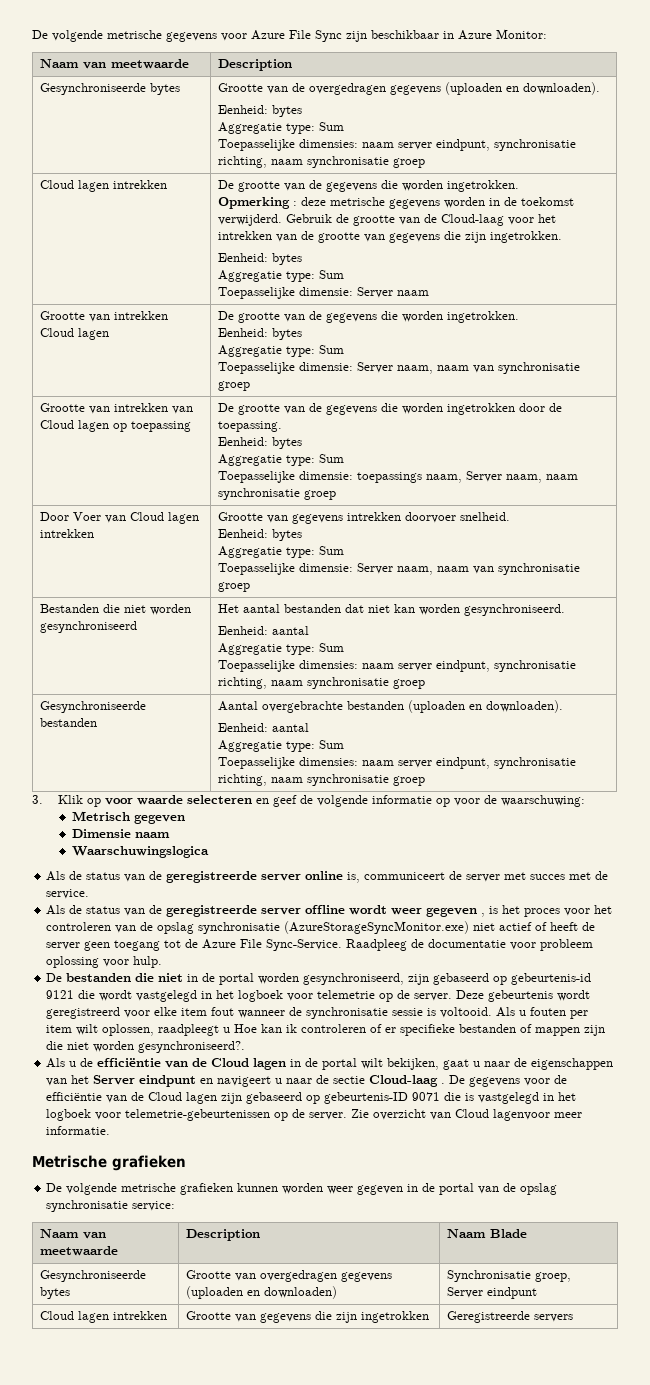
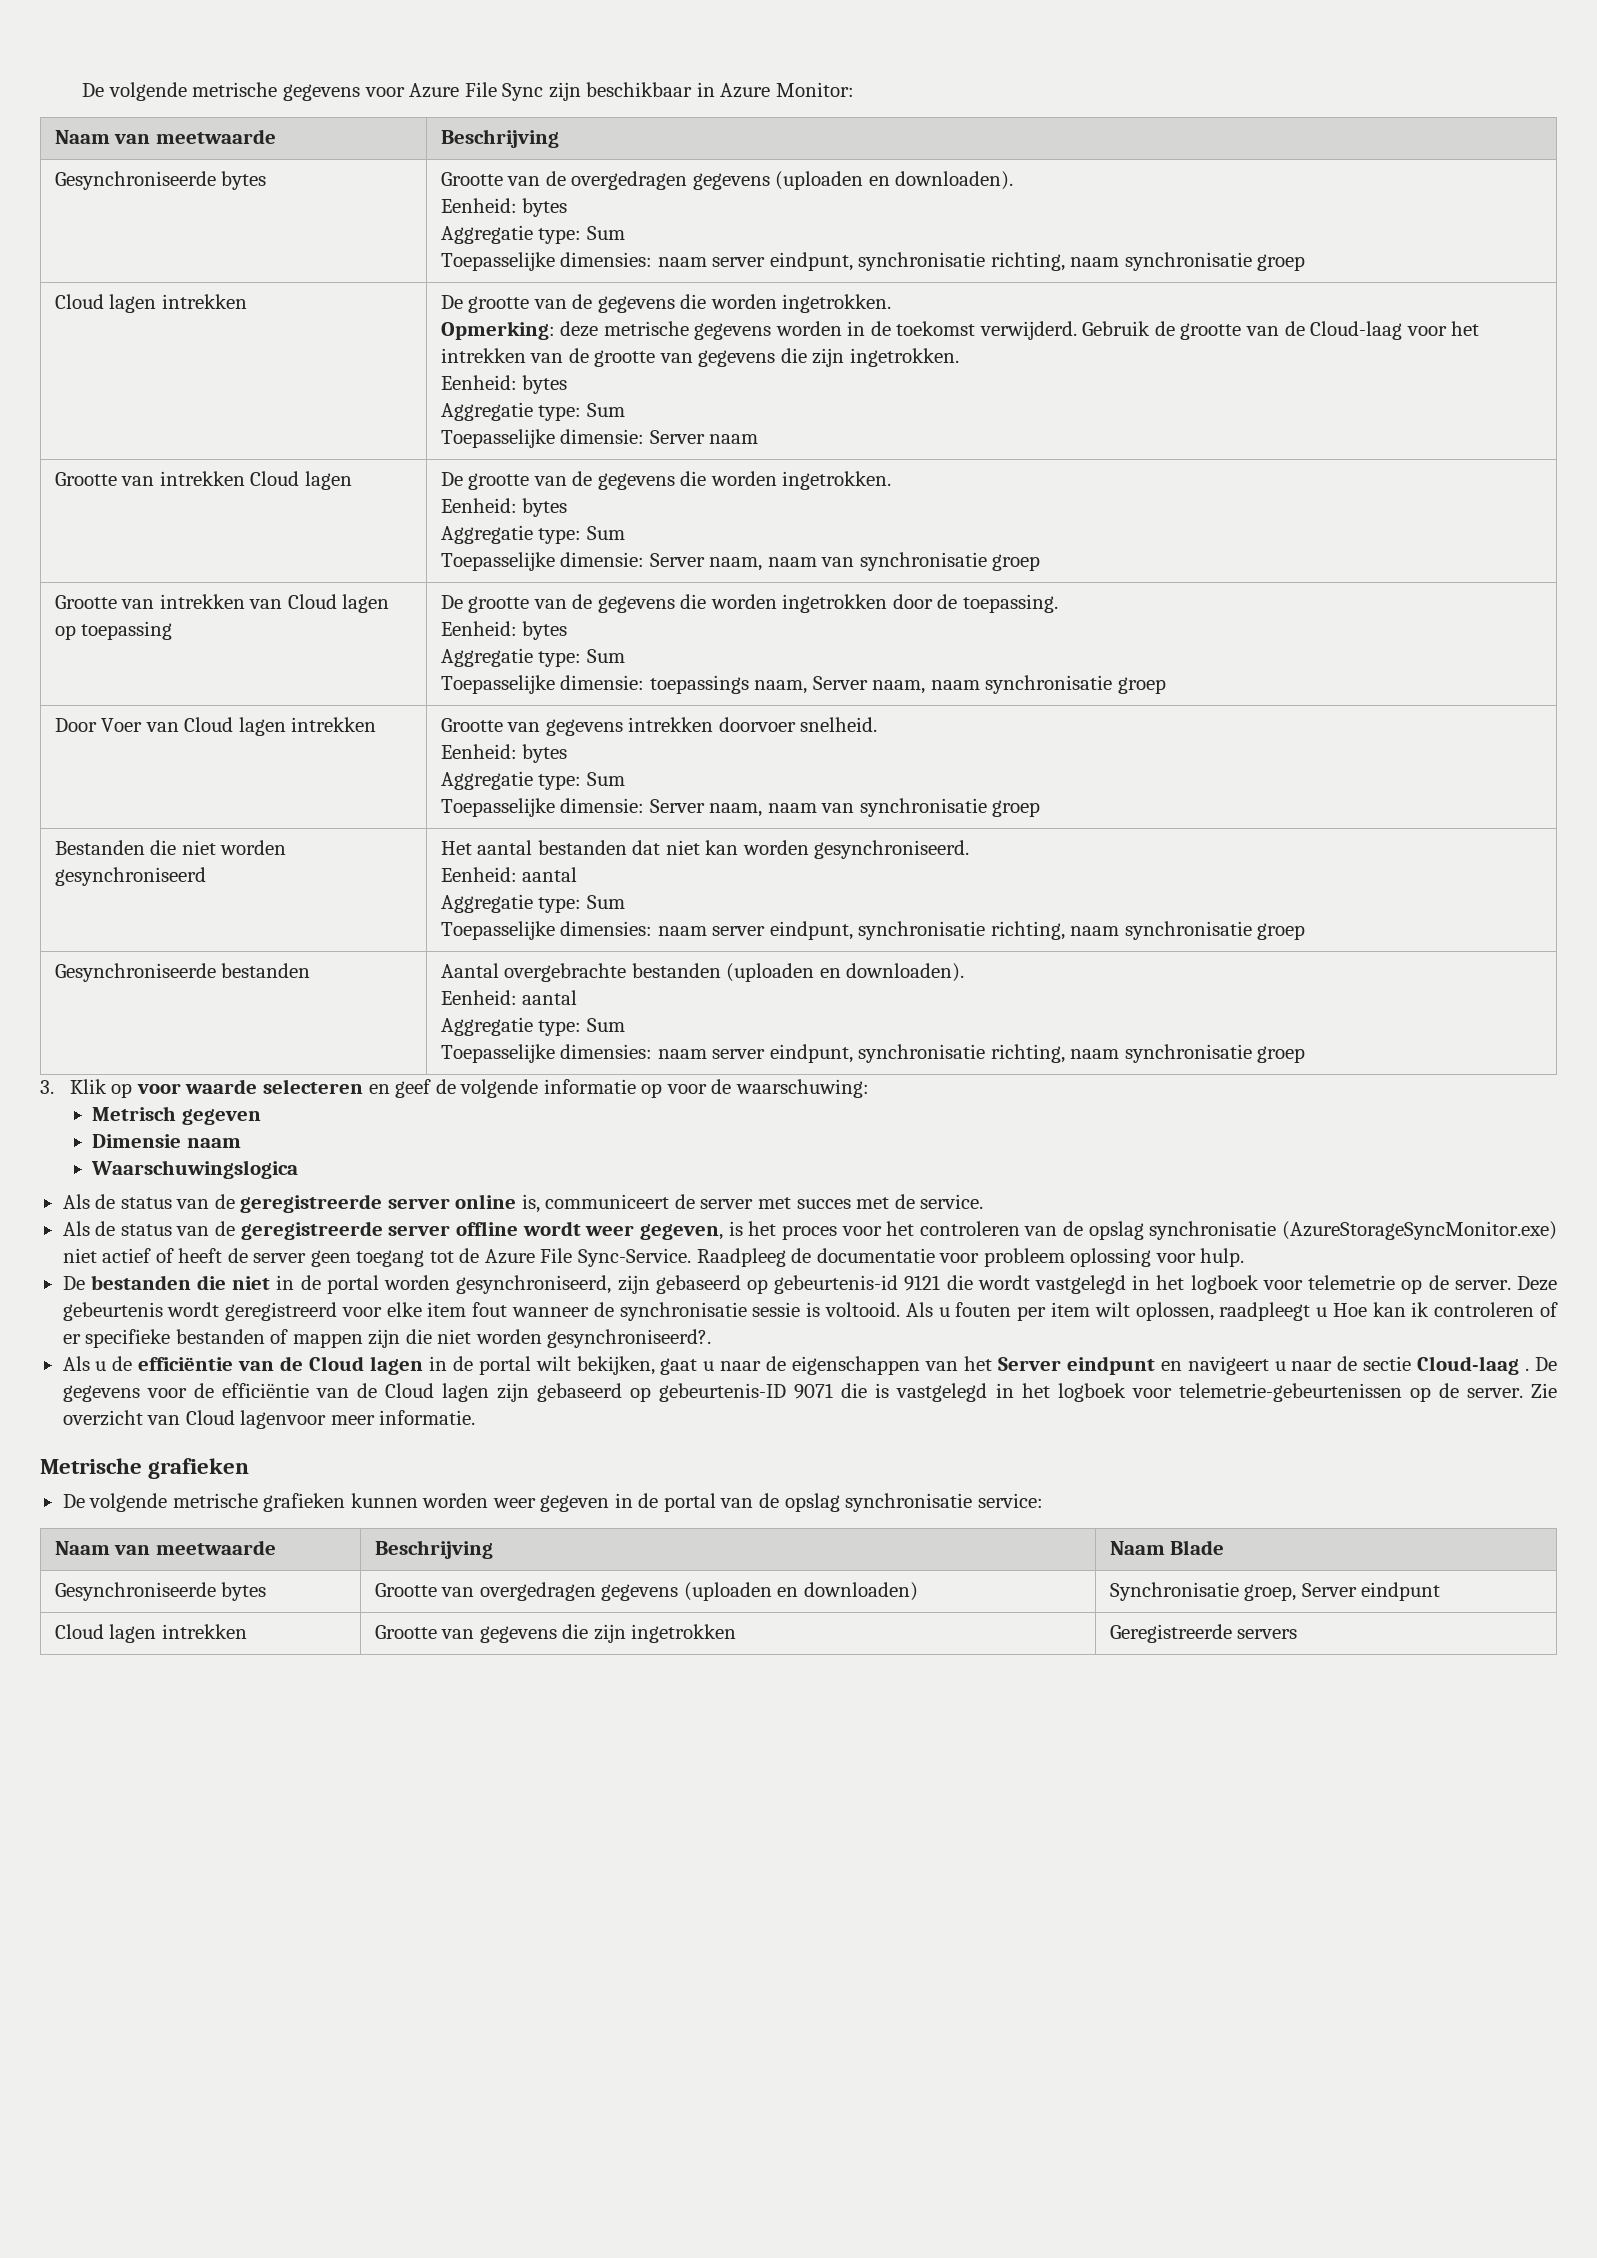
  De volgende metrische gegevens voor Azure File Sync zijn beschikbaar in Azure Monitor:
- Naam van meetwaarde | Description
+ Naam van meetwaarde | Beschrijving
- Opmerking : deze metrische gegevens worden in de toekomst verwijderd.
+ Opmerking: deze metrische gegevens worden in de toekomst verwijderd.
- Als de status van de geregistreerde server offline wordt weer gegeven , is het proces voor het controleren van de opslag synchronisatie (AzureStorageSyncMonitor.exe) niet actief of heeft de server geen toegang tot de Azure File Sync-Service.
+ Als de status van de geregistreerde server offline wordt weer gegeven, is het proces voor het controleren van de opslag synchronisatie (AzureStorageSyncMonitor.exe) niet actief of heeft de server geen toegang tot de Azure File Sync-Service.
- Naam van meetwaarde | Description | Naam Blade
+ Naam van meetwaarde | Beschrijving | Naam Blade

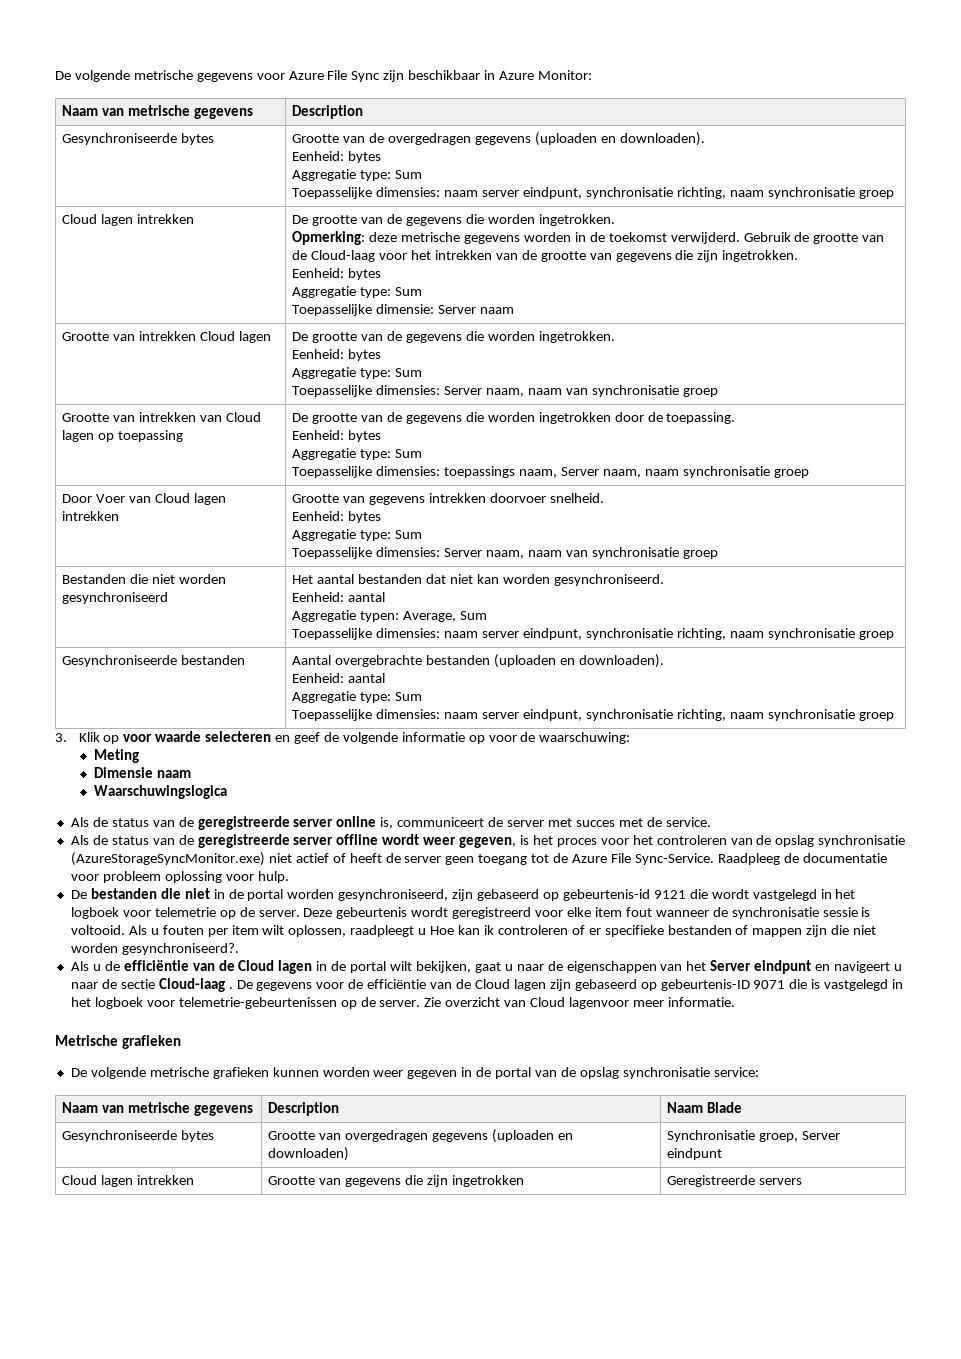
  De volgende metrische gegevens voor Azure File Sync zijn beschikbaar in Azure Monitor:
- Naam van meetwaarde | Beschrijving
+ Naam van metrische gegevens | Description
  Grootte van intrekken Cloud lagen | De grootte van de gegevens die worden ingetrokken.
  Eenheid: bytes
  Aggregatie type: Sum
- Toepasselijke dimensie: Server naam, naam van synchronisatie groep
+ Toepasselijke dimensies: Server naam, naam van synchronisatie groep
  Grootte van intrekken van Cloud lagen op toepassing | De grootte van de gegevens die worden ingetrokken door de toepassing.
  Eenheid: bytes
  Aggregatie type: Sum
- Toepasselijke dimensie: toepassings naam, Server naam, naam synchronisatie groep
+ Toepasselijke dimensies: toepassings naam, Server naam, naam synchronisatie groep
  Door Voer van Cloud lagen intrekken | Grootte van gegevens intrekken doorvoer snelheid.
  Eenheid: bytes
  Aggregatie type: Sum
- Toepasselijke dimensie: Server naam, naam van synchronisatie groep
+ Toepasselijke dimensies: Server naam, naam van synchronisatie groep
  Bestanden die niet worden gesynchroniseerd | Het aantal bestanden dat niet kan worden gesynchroniseerd.
  Eenheid: aantal
- Aggregatie type: Sum
+ Aggregatie typen: Average, Sum
- Metrisch gegeven
+ Meting
- Naam van meetwaarde | Beschrijving | Naam Blade
+ Naam van metrische gegevens | Description | Naam Blade

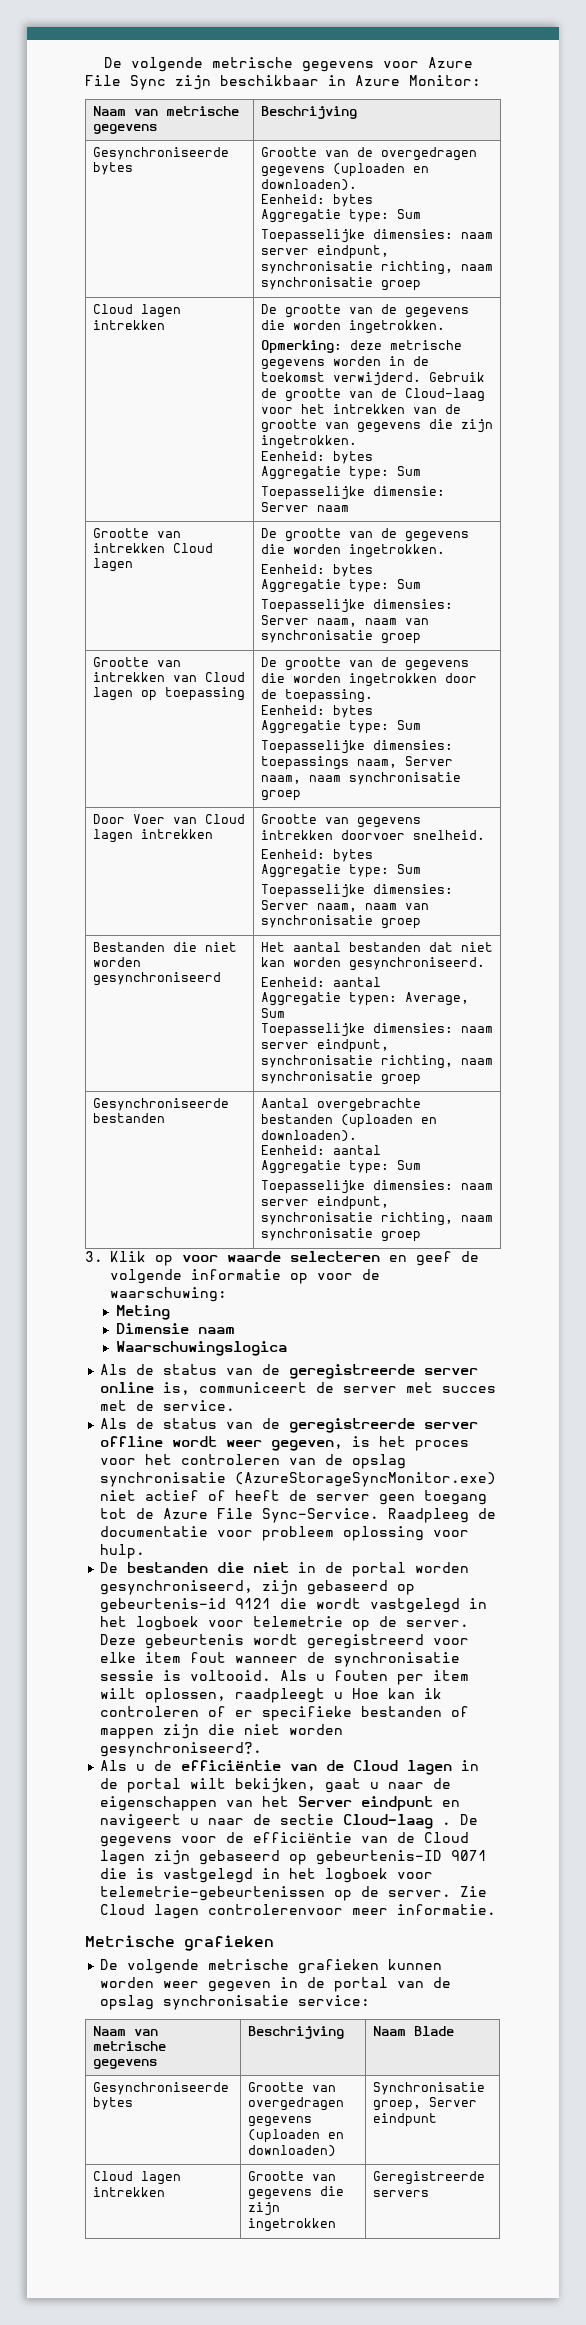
  De volgende metrische gegevens voor Azure File Sync zijn beschikbaar in Azure Monitor:
- Naam van metrische gegevens | Description
+ Naam van metrische gegevens | Beschrijving
- Zie overzicht van Cloud lagenvoor meer informatie.
+ Zie Cloud lagen controlerenvoor meer informatie.
- Naam van metrische gegevens | Description | Naam Blade
+ Naam van metrische gegevens | Beschrijving | Naam Blade

